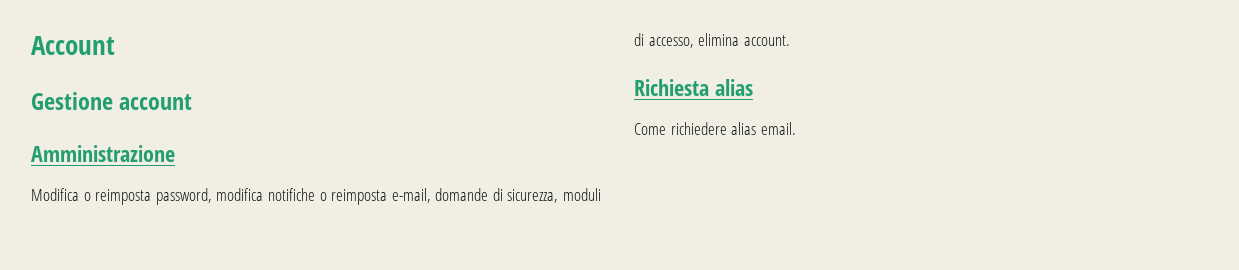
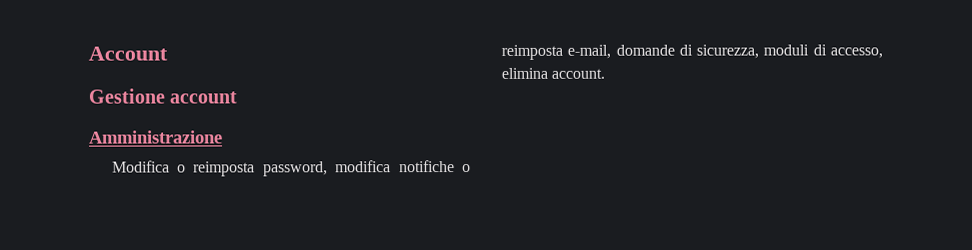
- Richiesta alias
- Come richiedere alias email.

